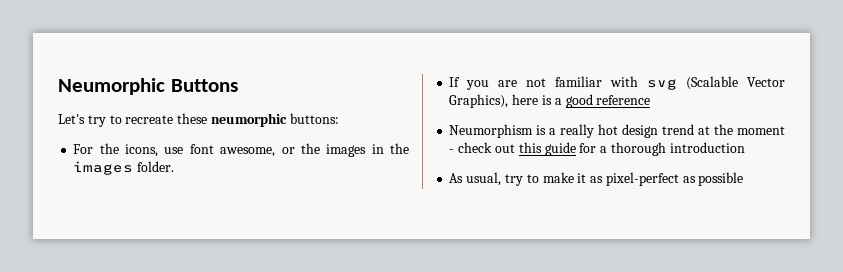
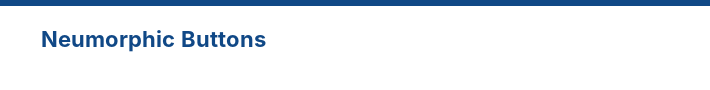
- Let's try to recreate these neumorphic buttons:
- For the icons, use font awesome, or the images in the images folder.
- If you are not familiar with svg (Scalable Vector Graphics), here is a good reference
- Neumorphism is a really hot design trend at the moment - check out this guide for a thorough introduction
- As usual, try to make it as pixel-perfect as possible

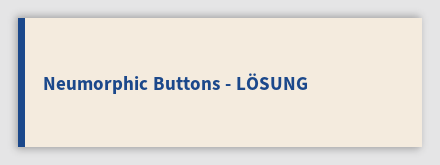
- Neumorphic Buttons
+ Neumorphic Buttons - LÖSUNG

